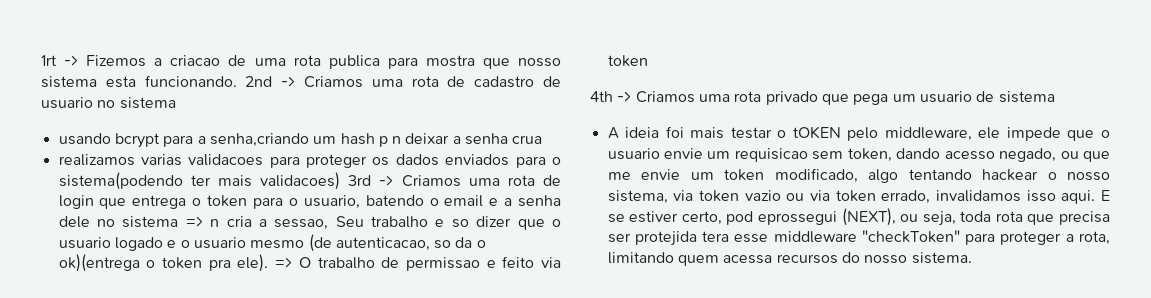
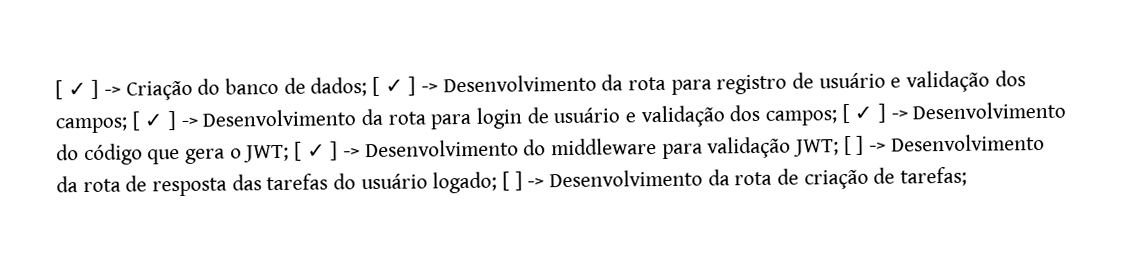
- 1rt -> Fizemos a criacao de uma rota publica para mostra que nosso sistema esta funcionando. 2nd -> Criamos uma rota de cadastro de usuario no sistema
- usando bcrypt para a senha,criando um hash p n deixar a senha crua
- realizamos varias validacoes para proteger os dados enviados para o sistema(podendo ter mais validacoes) 3rd -> Criamos uma rota de login que entrega o token para o usuario, batendo o email e a senha dele no sistema => n cria a sessao, Seu trabalho e so dizer que o usuario logado e o usuario mesmo (de autenticacao, so da o ok)(entrega o token pra ele). => O trabalho de permissao e feito via token
- 4th -> Criamos uma rota privado que pega um usuario de sistema
- A ideia foi mais testar o tOKEN pelo middleware, ele impede que o usuario envie um requisicao sem token, dando acesso negado, ou que me envie um token modificado, algo tentando hackear o nosso sistema, via token vazio ou via token errado, invalidamos isso aqui. E se estiver certo, pod eprossegui (NEXT), ou seja, toda rota que precisa ser protejida tera esse middleware "checkToken" para proteger a rota, limitando quem acessa recursos do nosso sistema.
+ [ ✓ ] -> Criação do banco de dados; [ ✓ ] -> Desenvolvimento da rota para registro de usuário e validação dos campos; [ ✓ ] -> Desenvolvimento da rota para login de usuário e validação dos campos; [ ✓ ] -> Desenvolvimento do código que gera o JWT; [ ✓ ] -> Desenvolvimento do middleware para validação JWT; [ ] -> Desenvolvimento da rota de resposta das tarefas do usuário logado; [ ] -> Desenvolvimento da rota de criação de tarefas;

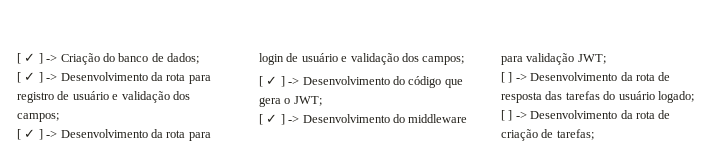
- [ ✓ ] -> Criação do banco de dados; [ ✓ ] -> Desenvolvimento da rota para registro de usuário e validação dos campos; [ ✓ ] -> Desenvolvimento da rota para login de usuário e validação dos campos; [ ✓ ] -> Desenvolvimento do código que gera o JWT; [ ✓ ] -> Desenvolvimento do middleware para validação JWT; [ ] -> Desenvolvimento da rota de resposta das tarefas do usuário logado; [ ] -> Desenvolvimento da rota de criação de tarefas;
+ [ ✓ ] -> Criação do banco de dados;
+ [ ✓ ] -> Desenvolvimento da rota para registro de usuário e validação dos campos;
+ [ ✓ ] -> Desenvolvimento da rota para login de usuário e validação dos campos;
+ [ ✓ ] -> Desenvolvimento do código que gera o JWT;
+ [ ✓ ] -> Desenvolvimento do middleware para validação JWT;
+ [ ] -> Desenvolvimento da rota de resposta das tarefas do usuário logado;
+ [ ] -> Desenvolvimento da rota de criação de tarefas;

